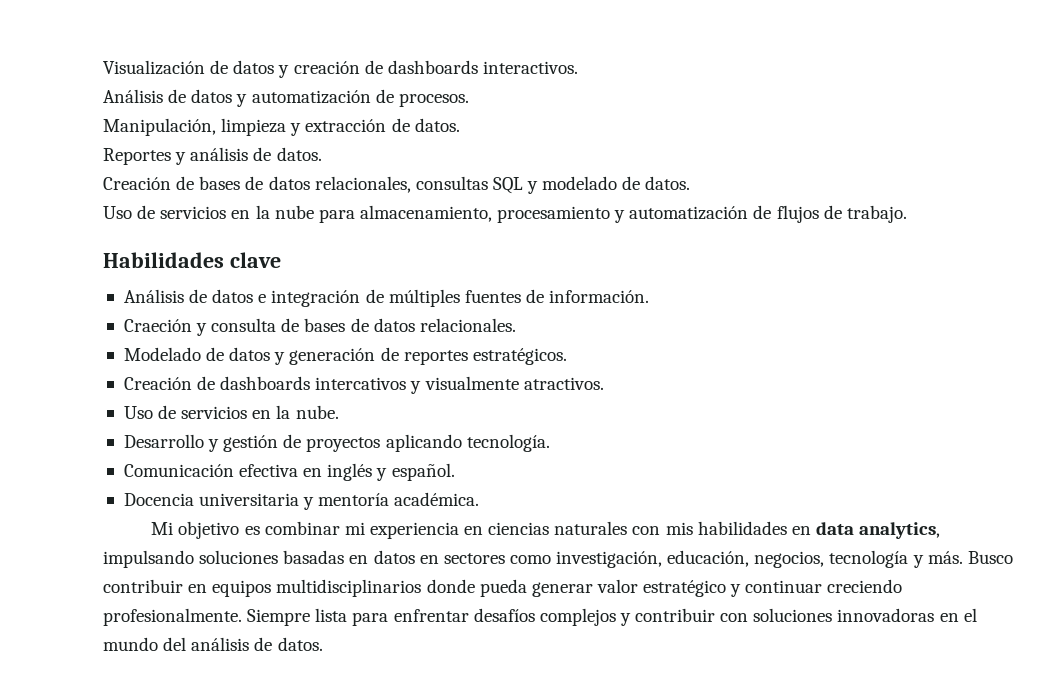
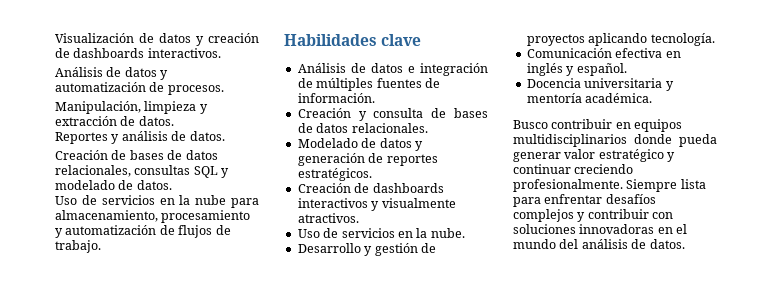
- Craeción y consulta de bases de datos relacionales.
+ Creación y consulta de bases de datos relacionales.
- Creación de dashboards intercativos y visualmente atractivos.
+ Creación de dashboards interactivos y visualmente atractivos.
- Mi objetivo es combinar mi experiencia en ciencias naturales con mis habilidades en data analytics, impulsando soluciones basadas en datos en sectores como investigación, educación, negocios, tecnología y más.

